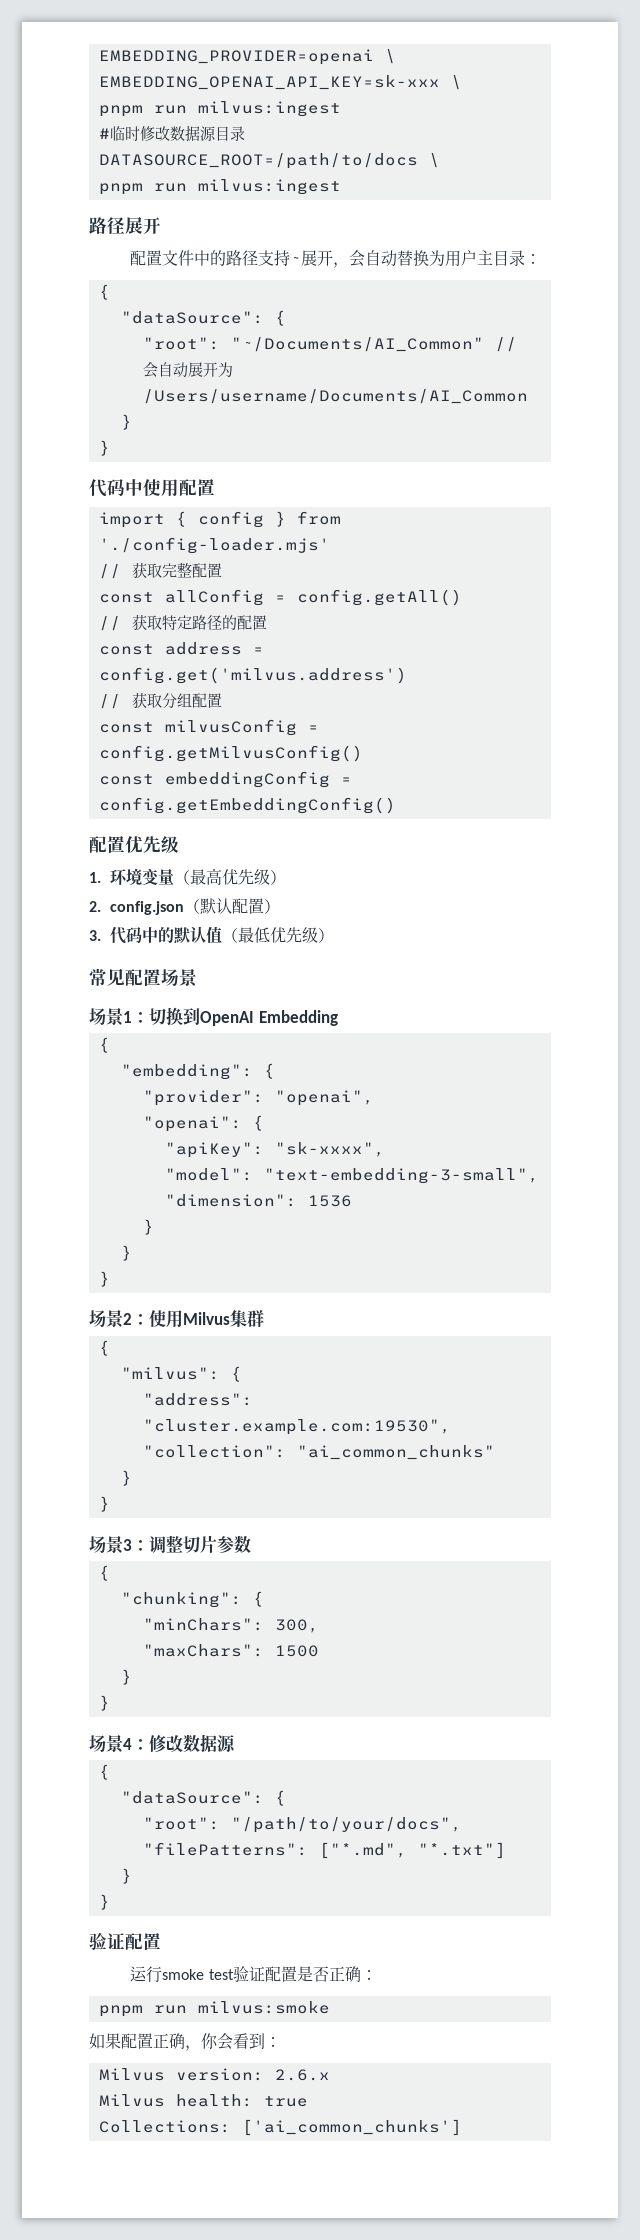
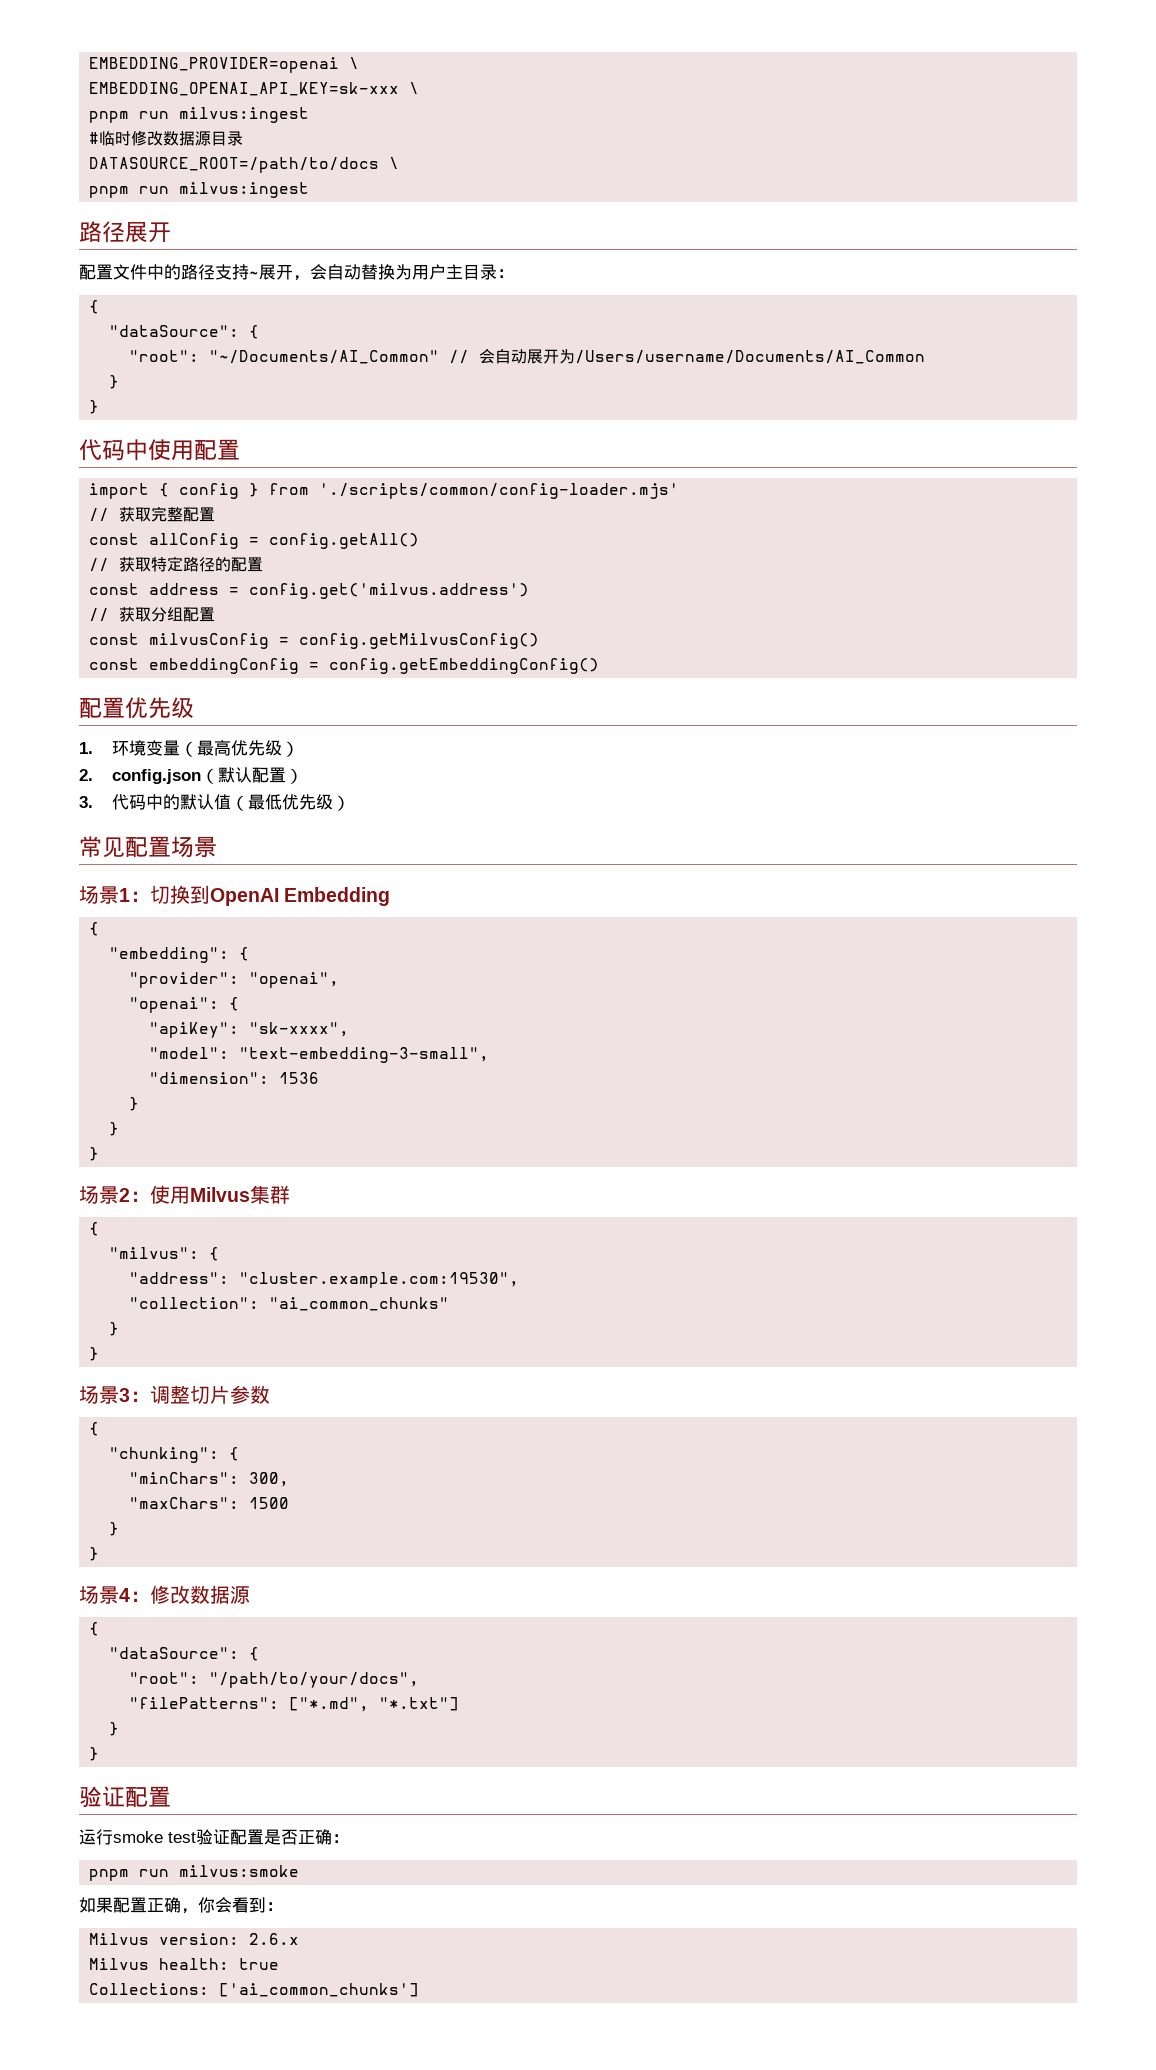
- import { config } from './config-loader.mjs'
+ import { config } from './scripts/common/config-loader.mjs'

